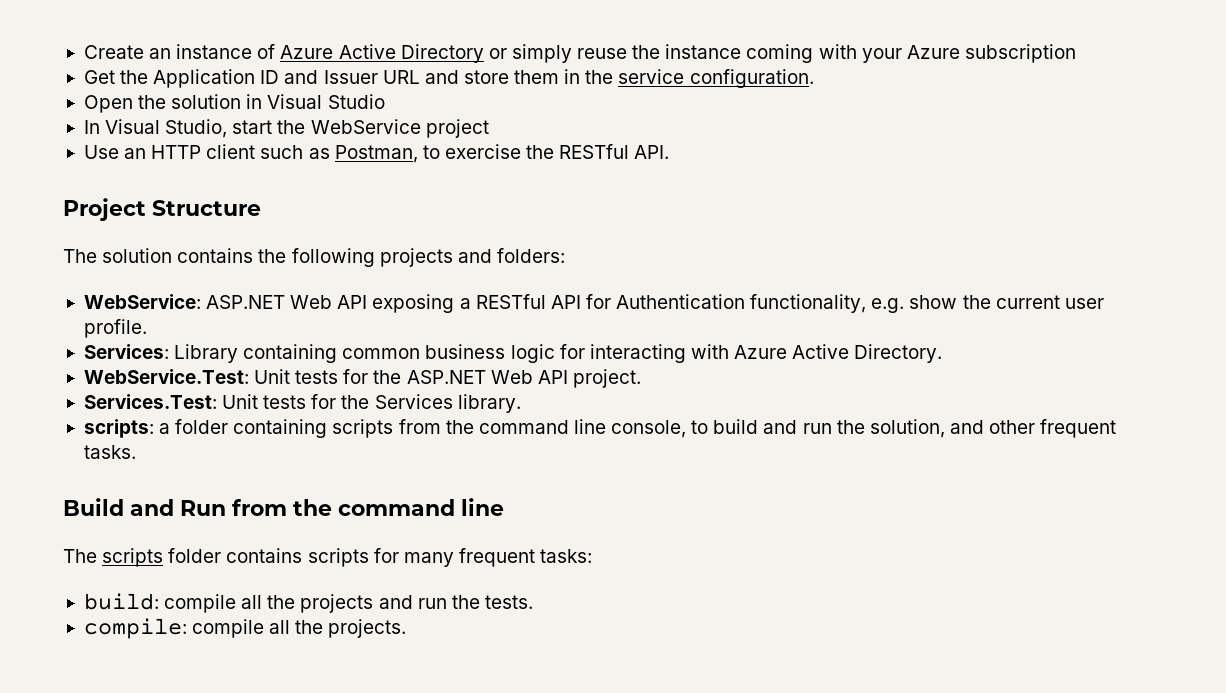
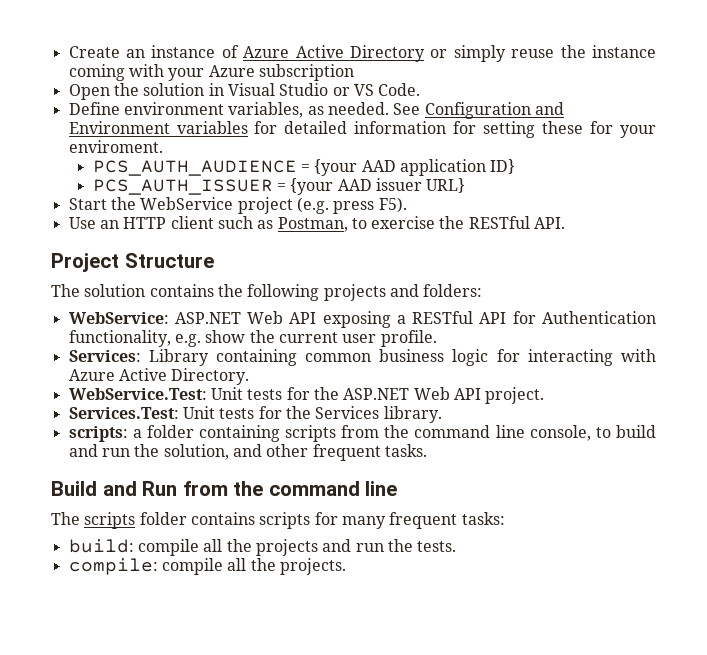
- Get the Application ID and Issuer URL and store them in the service configuration.
- Open the solution in Visual Studio
- In Visual Studio, start the WebService project
+ Open the solution in Visual Studio or VS Code.
+ Define environment variables, as needed. See Configuration and Environment variables for detailed information for setting these for your enviroment.
+ PCS_AUTH_AUDIENCE = {your AAD application ID}
+ PCS_AUTH_ISSUER = {your AAD issuer URL}
+ Start the WebService project (e.g. press F5).

